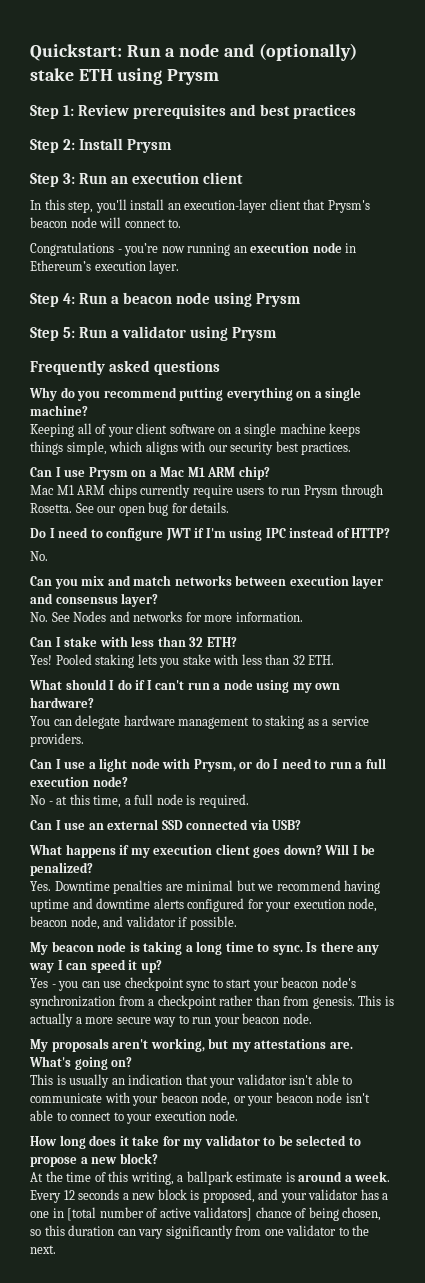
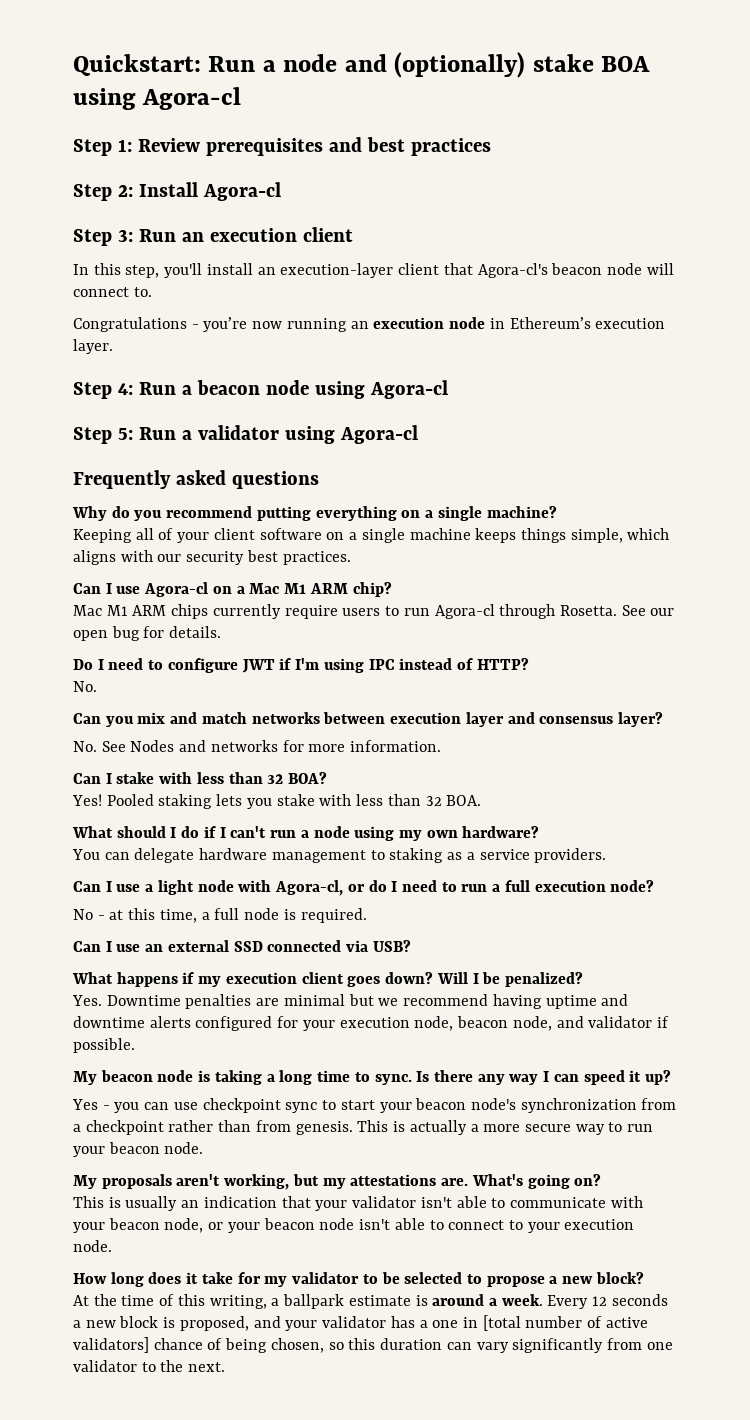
- Quickstart: Run a node and (optionally) stake ETH using Prysm
+ Quickstart: Run a node and (optionally) stake BOA using Agora-cl
- Step 2: Install Prysm
+ Step 2: Install Agora-cl
- In this step, you'll install an execution-layer client that Prysm's beacon node will connect to.
+ In this step, you'll install an execution-layer client that Agora-cl's beacon node will connect to.
- Step 4: Run a beacon node using Prysm
+ Step 4: Run a beacon node using Agora-cl
- Step 5: Run a validator using Prysm
+ Step 5: Run a validator using Agora-cl
- Can I use Prysm on a Mac M1 ARM chip?
+ Can I use Agora-cl on a Mac M1 ARM chip?
- Mac M1 ARM chips currently require users to run Prysm through Rosetta.
+ Mac M1 ARM chips currently require users to run Agora-cl through Rosetta.
- Can I stake with less than 32 ETH?
+ Can I stake with less than 32 BOA?
- Pooled staking lets you stake with less than 32 ETH.
+ Pooled staking lets you stake with less than 32 BOA.
- Can I use a light node with Prysm, or do I need to run a full execution node?
+ Can I use a light node with Agora-cl, or do I need to run a full execution node?

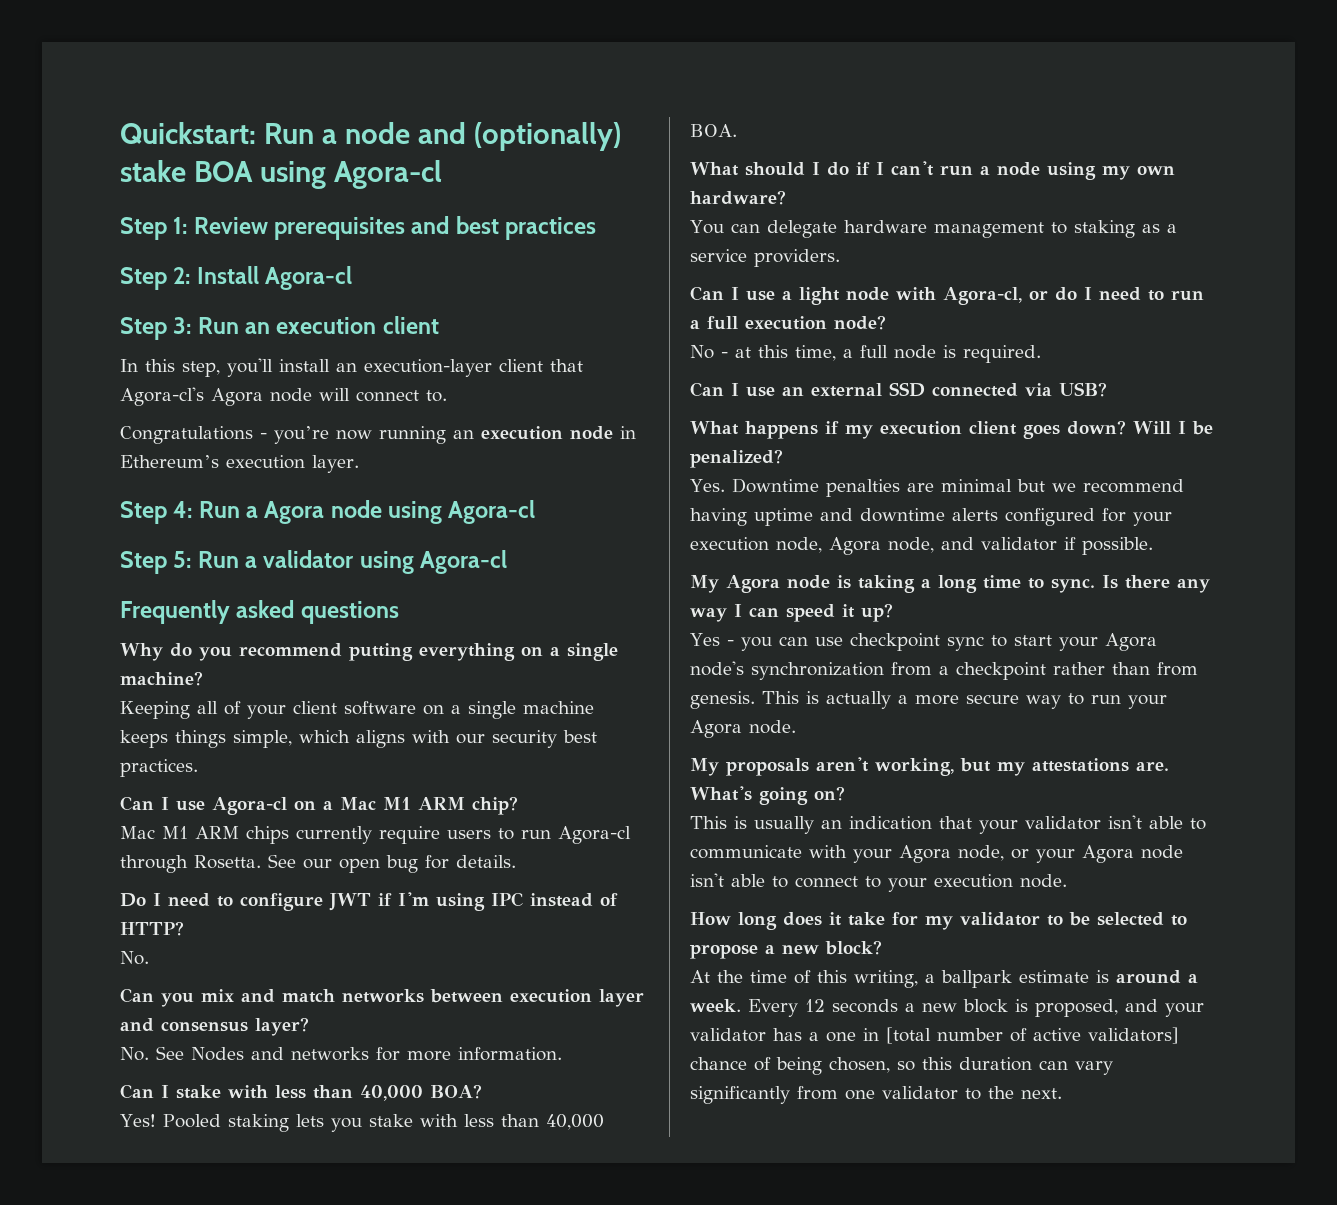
- In this step, you'll install an execution-layer client that Agora-cl's beacon node will connect to.
+ In this step, you'll install an execution-layer client that Agora-cl's Agora node will connect to.
- Step 4: Run a beacon node using Agora-cl
+ Step 4: Run a Agora node using Agora-cl
- Can I stake with less than 32 BOA?
+ Can I stake with less than 40,000 BOA?
- Pooled staking lets you stake with less than 32 BOA.
+ Pooled staking lets you stake with less than 40,000 BOA.
- Yes. Downtime penalties are minimal but we recommend having uptime and downtime alerts configured for your execution node, beacon node, and validator if possible.
+ Yes. Downtime penalties are minimal but we recommend having uptime and downtime alerts configured for your execution node, Agora node, and validator if possible.
- My beacon node is taking a long time to sync.
+ My Agora node is taking a long time to sync.
- Yes - you can use checkpoint sync to start your beacon node's synchronization from a checkpoint rather than from genesis.
+ Yes - you can use checkpoint sync to start your Agora node's synchronization from a checkpoint rather than from genesis.
- This is actually a more secure way to run your beacon node.
+ This is actually a more secure way to run your Agora node.
- This is usually an indication that your validator isn't able to communicate with your beacon node, or your beacon node isn't able to connect to your execution node.
+ This is usually an indication that your validator isn't able to communicate with your Agora node, or your Agora node isn't able to connect to your execution node.

